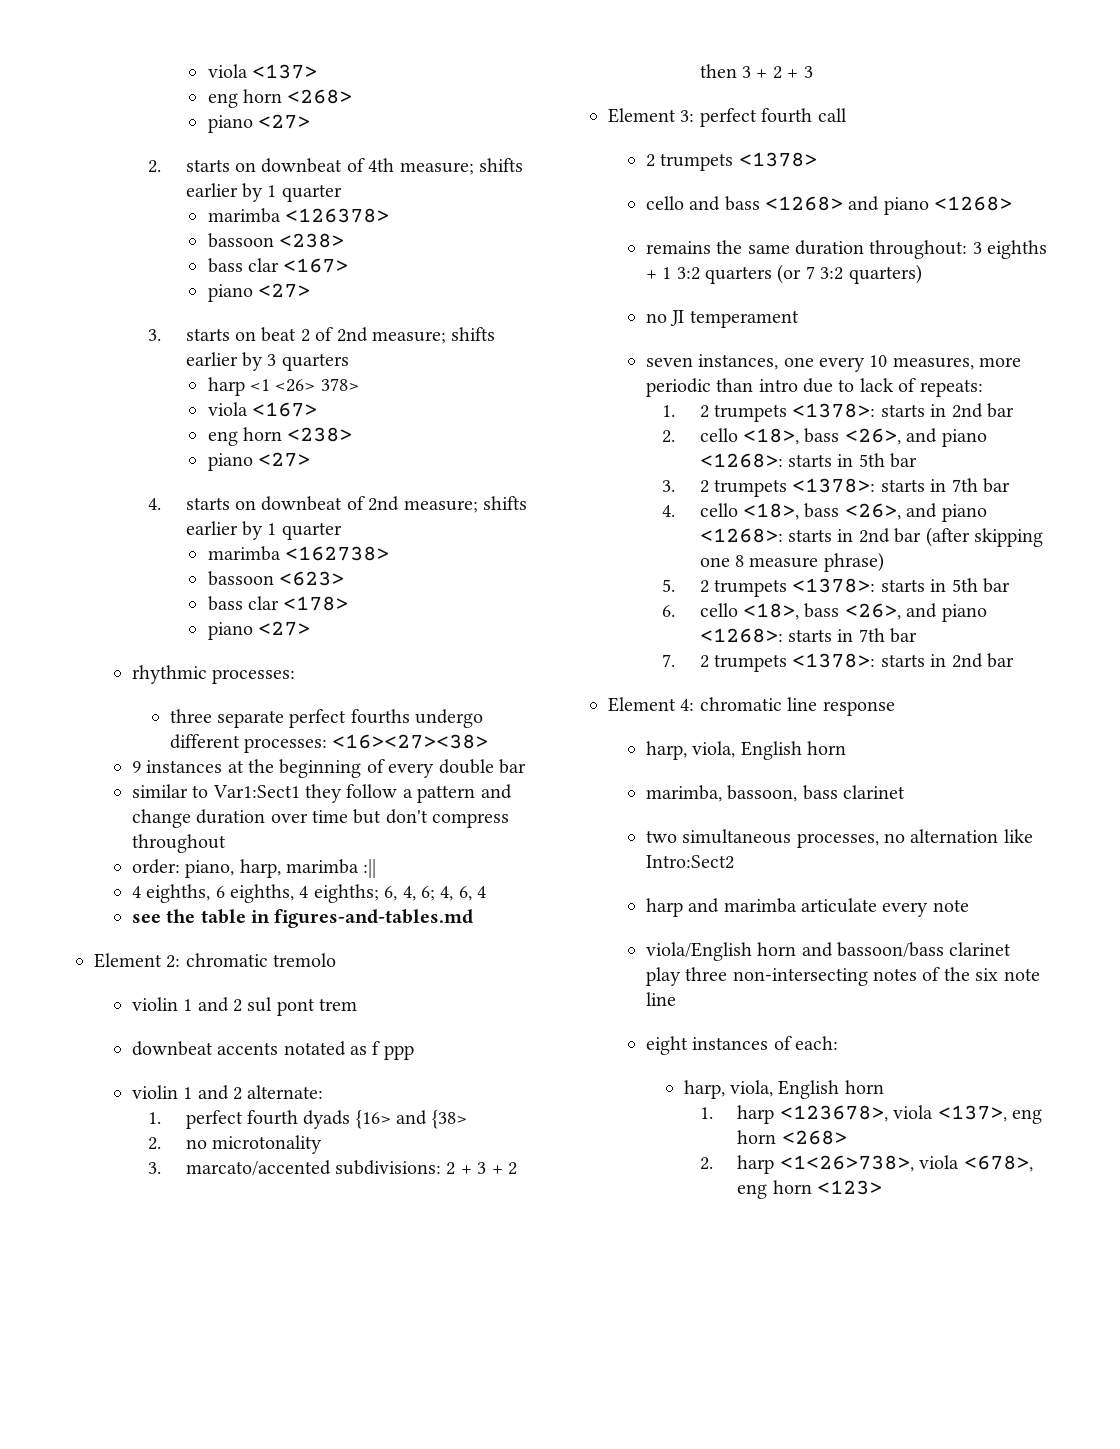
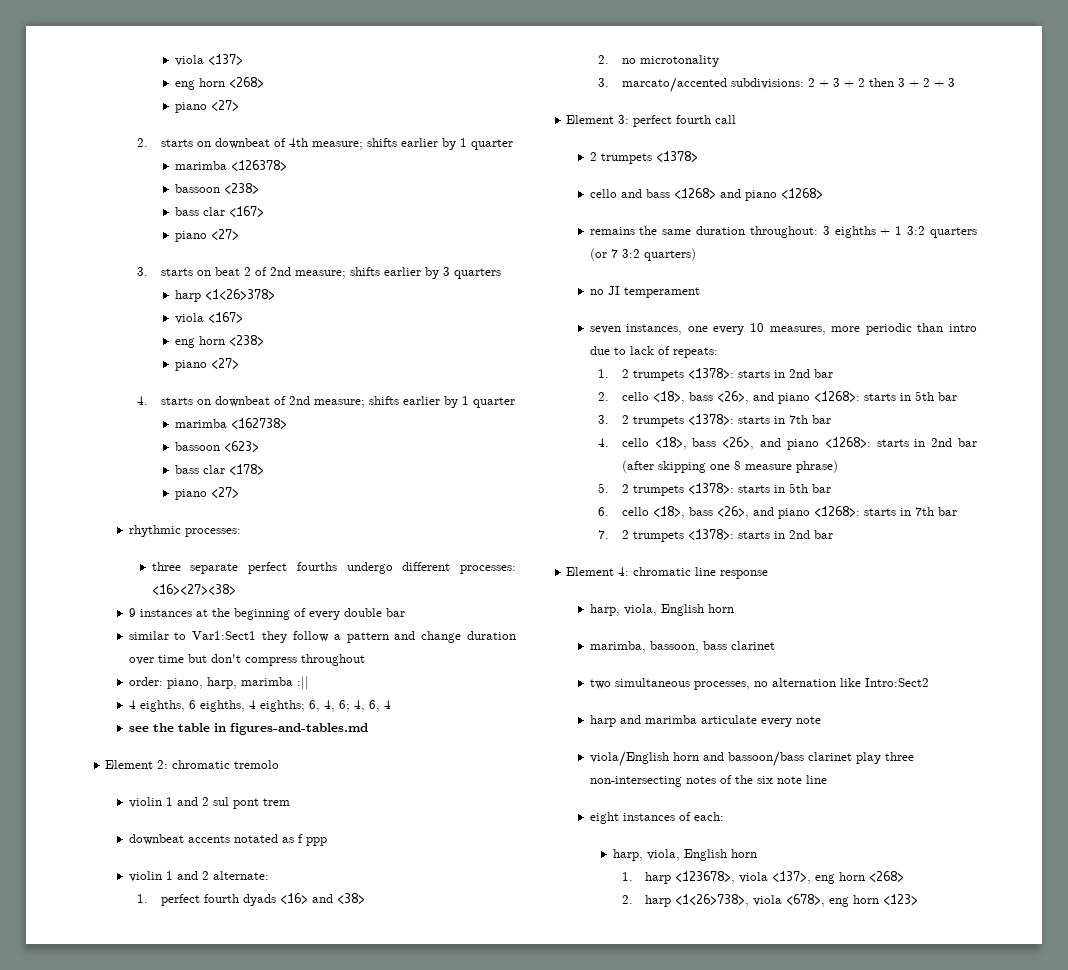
- harp <1 <26> 378>
+ harp <1<26>378>
- 1. perfect fourth dyads {16> and {38>
+ 1. perfect fourth dyads <16> and <38>

